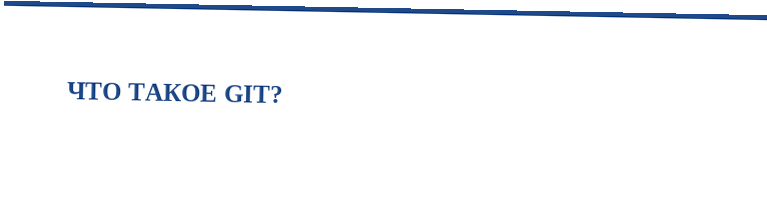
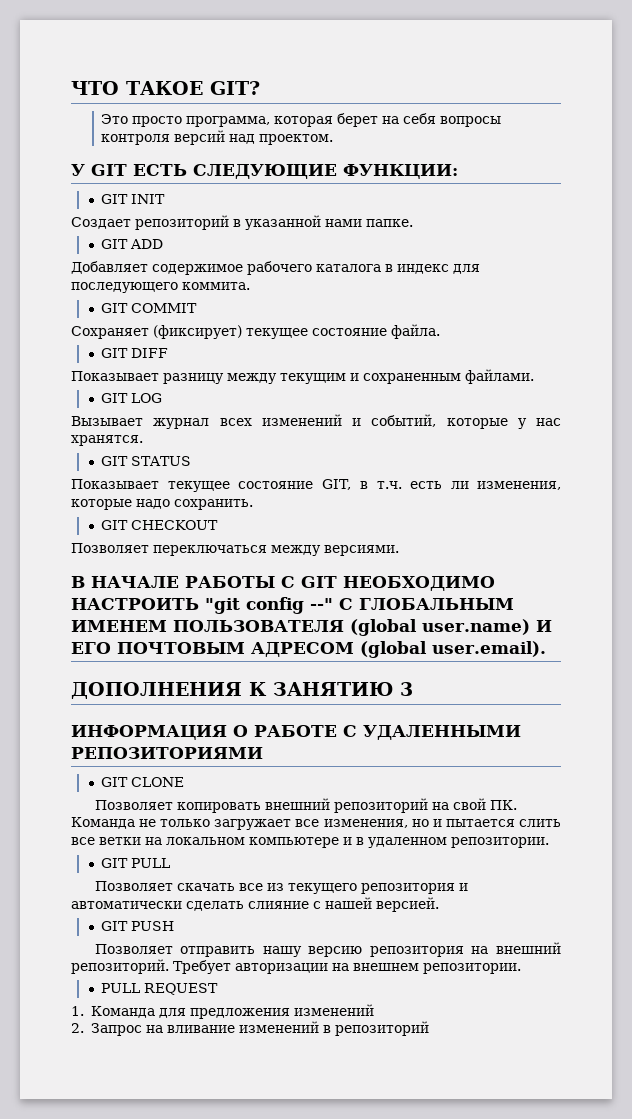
+ Это просто программа, которая берет на себя вопросы контроля версий над проектом.
+ У GIT ЕСТЬ СЛЕДУЮЩИЕ ФУНКЦИИ:
+ GIT INIT
+ Создает репозиторий в указанной нами папке.
+ GIT ADD
+ Добавляет содержимое рабочего каталога в индекс для последующего коммита.
+ GIT COMMIT
+ Сохраняет (фиксирует) текущее состояние файла.
+ GIT DIFF
+ Показывает разницу между текущим и сохраненным файлами.
+ GIT LOG
+ Вызывает журнал всех изменений и событий, которые у нас хранятся.
+ GIT STATUS
+ Показывает текущее состояние GIT, в т.ч. есть ли изменения, которые надо сохранить.
+ GIT CHECKOUT
+ Позволяет переключаться между версиями.
+ В НАЧАЛЕ РАБОТЫ С GIT НЕОБХОДИМО НАСТРОИТЬ "git config --" С ГЛОБАЛЬНЫМ ИМЕНЕМ ПОЛЬЗОВАТЕЛЯ (global user.name) И ЕГО ПОЧТОВЫМ АДРЕСОМ (global user.email).
+ ДОПОЛНЕНИЯ К ЗАНЯТИЮ 3
+ ИНФОРМАЦИЯ О РАБОТЕ С УДАЛЕННЫМИ РЕПОЗИТОРИЯМИ
+ GIT CLONE
+ Позволяет копировать внешний репозиторий на свой ПК. Команда не только загружает все изменения, но и пытается слить все ветки на локальном компьютере и в удаленном репозитории.
+ GIT PULL
+ Позволяет скачать все из текущего репозитория и автоматически сделать слияние с нашей версией.
+ GIT PUSH
+ Позволяет отправить нашу версию репозитория на внешний репозиторий. Требует авторизации на внешнем репозитории.
+ PULL REQUEST
+ 1. Команда для предложения изменений
+ 2. Запрос на вливание изменений в репозиторий

